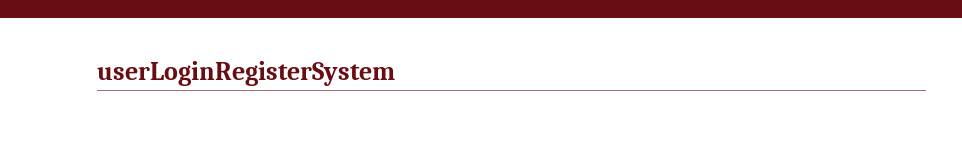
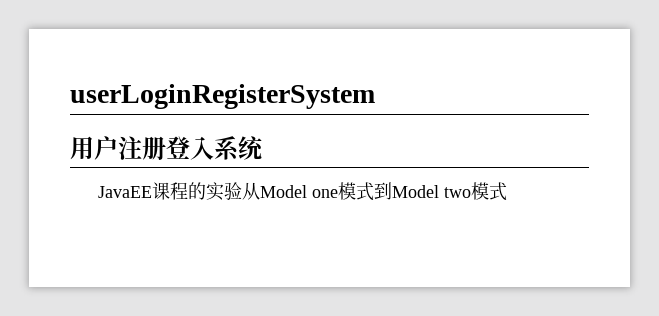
+ 用户注册登入系统
+ JavaEE课程的实验从Model one模式到Model two模式

